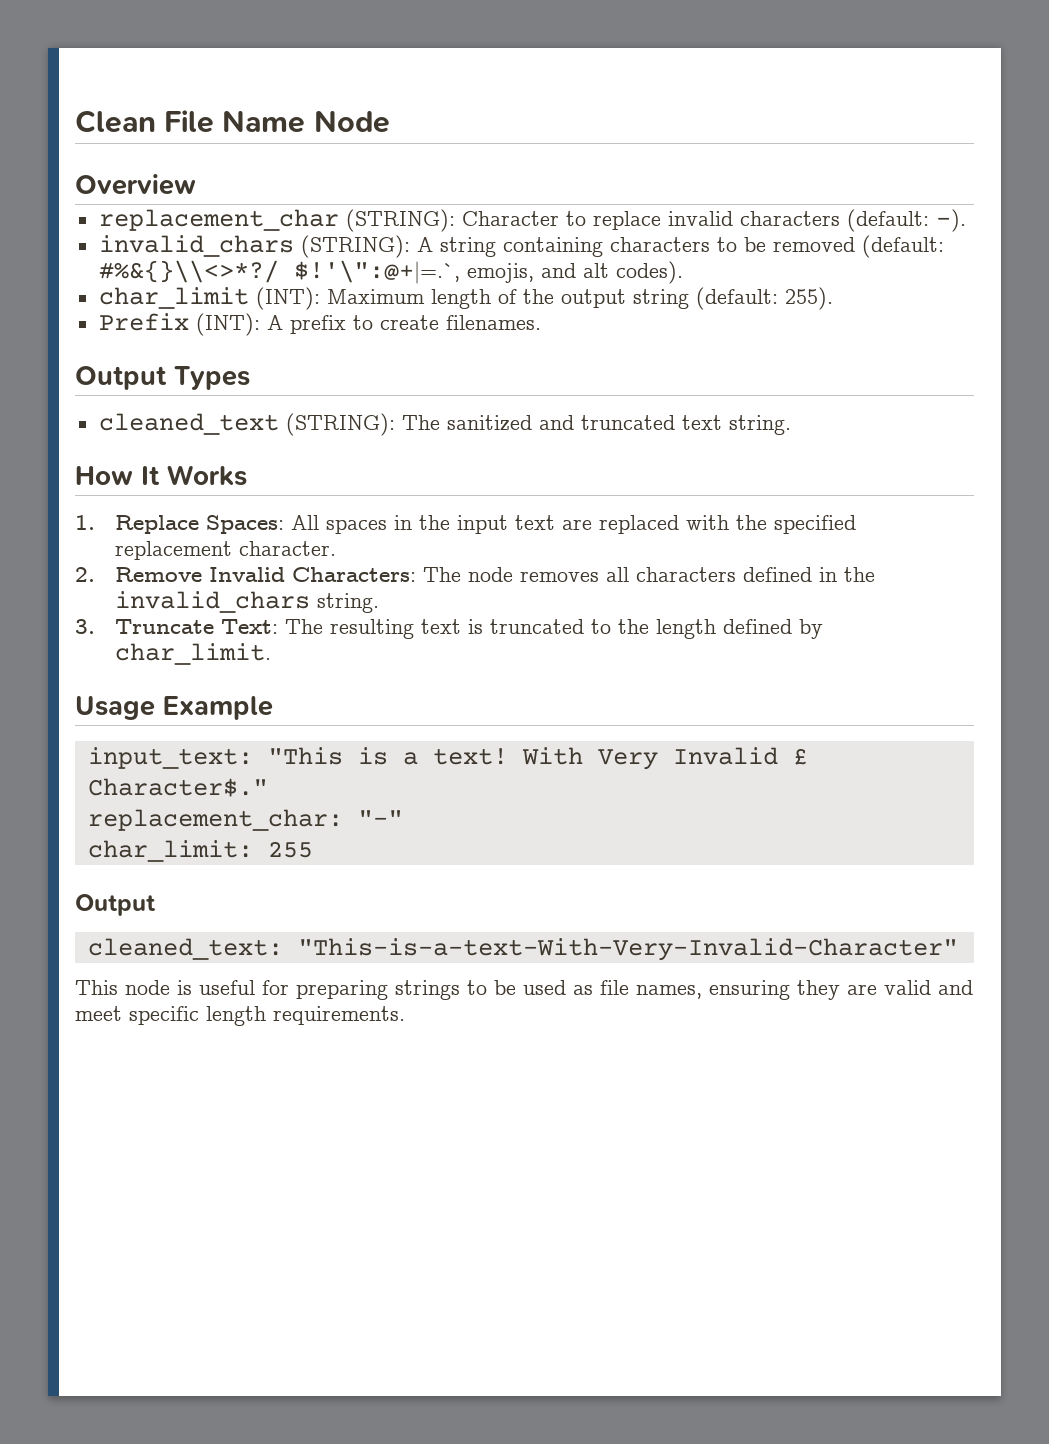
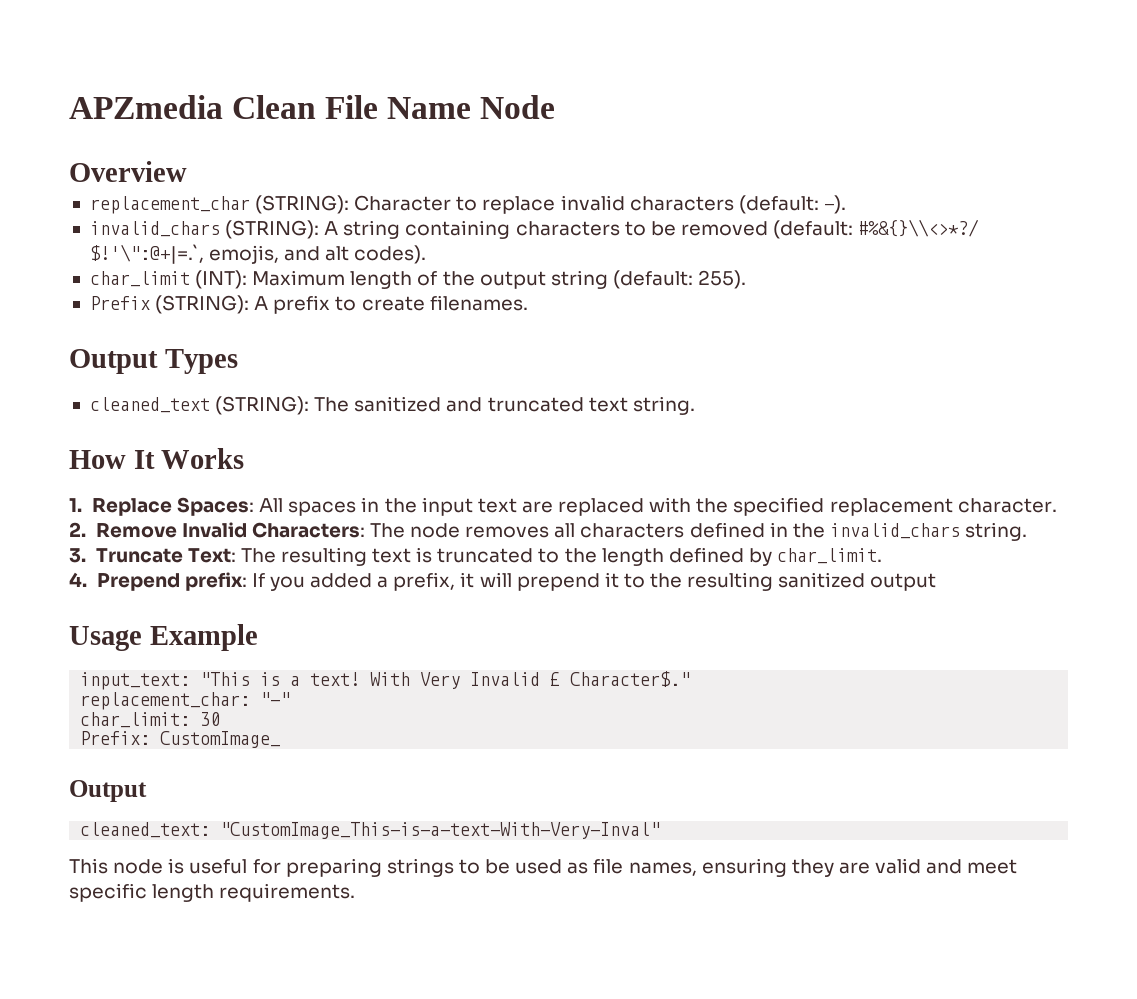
- Clean File Name Node
+ APZmedia Clean File Name Node
- Prefix (INT): A prefix to create filenames.
+ Prefix (STRING): A prefix to create filenames.
+ 4. Prepend prefix: If you added a prefix, it will prepend it to the resulting sanitized output
- char_limit: 255
+ char_limit: 30
+ Prefix: CustomImage_
- cleaned_text: "This-is-a-text-With-Very-Invalid-Character"
+ cleaned_text: "CustomImage_This-is-a-text-With-Very-Inval"

